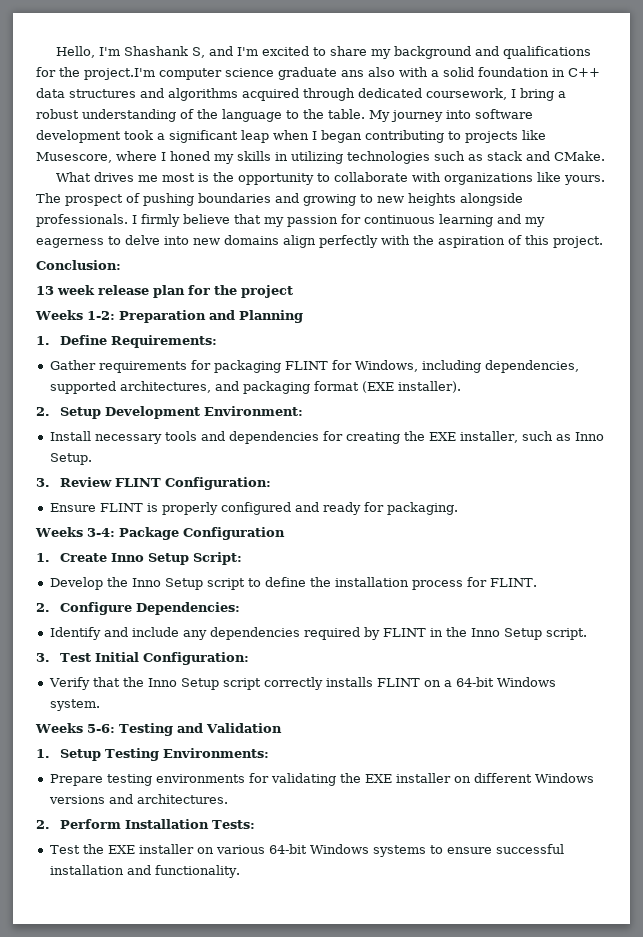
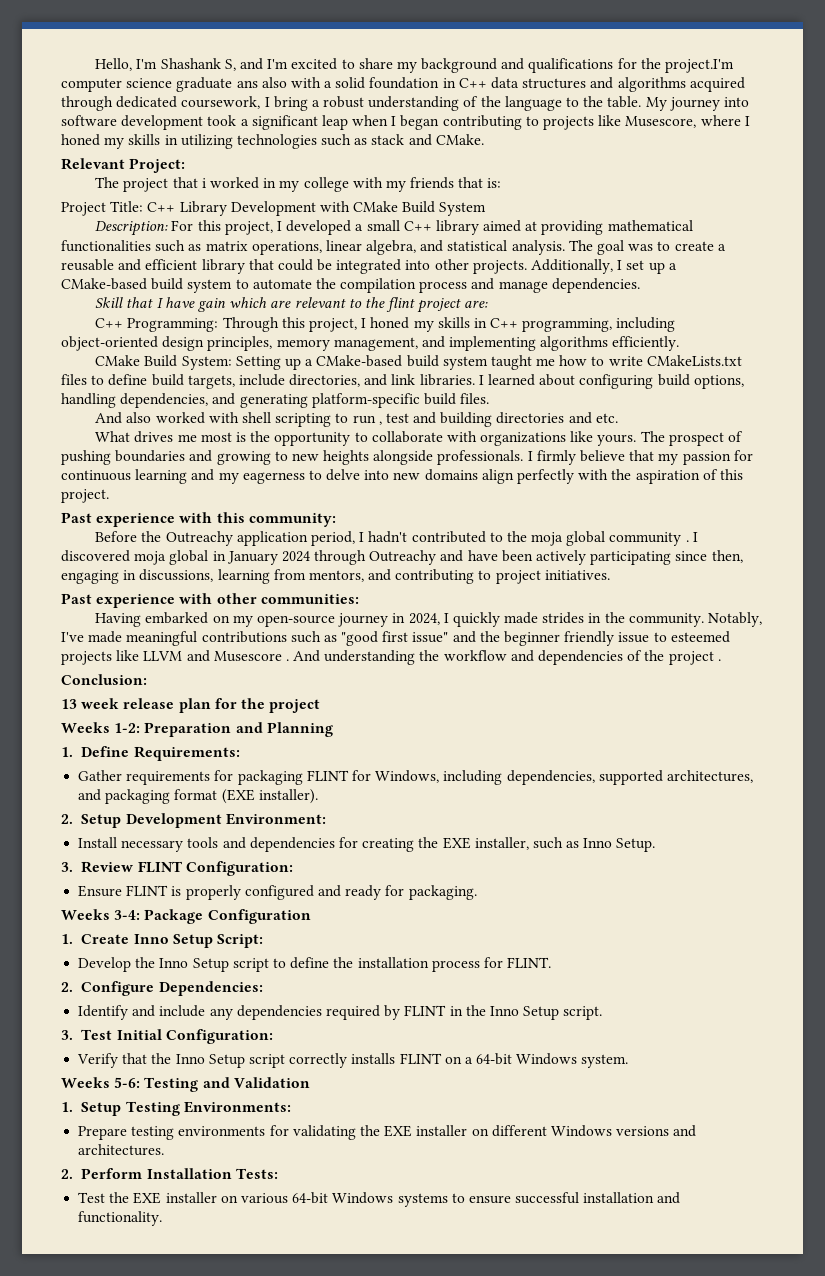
+ Relevant Project:
+ The project that i worked in my college with my friends that is:
+ Project Title: C++ Library Development with CMake Build System
+ Description: For this project, I developed a small C++ library aimed at providing mathematical functionalities such as matrix operations, linear algebra, and statistical analysis. The goal was to create a reusable and efficient library that could be integrated into other projects. Additionally, I set up a CMake-based build system to automate the compilation process and manage dependencies.
+ Skill that I have gain which are relevant to the flint project are:
+ C++ Programming: Through this project, I honed my skills in C++ programming, including object-oriented design principles, memory management, and implementing algorithms efficiently.
+ CMake Build System: Setting up a CMake-based build system taught me how to write CMakeLists.txt files to define build targets, include directories, and link libraries. I learned about configuring build options, handling dependencies, and generating platform-specific build files.
+ And also worked with shell scripting to run , test and building directories and etc.
+ Past experience with this community:
+ Before the Outreachy application period, I hadn't contributed to the moja global community . I discovered moja global in January 2024 through Outreachy and have been actively participating since then, engaging in discussions, learning from mentors, and contributing to project initiatives.
+ Past experience with other communities:
+ Having embarked on my open-source journey in 2024, I quickly made strides in the community. Notably, I've made meaningful contributions such as "good first issue" and the beginner friendly issue to esteemed projects like LLVM and Musescore . And understanding the workflow and dependencies of the project .

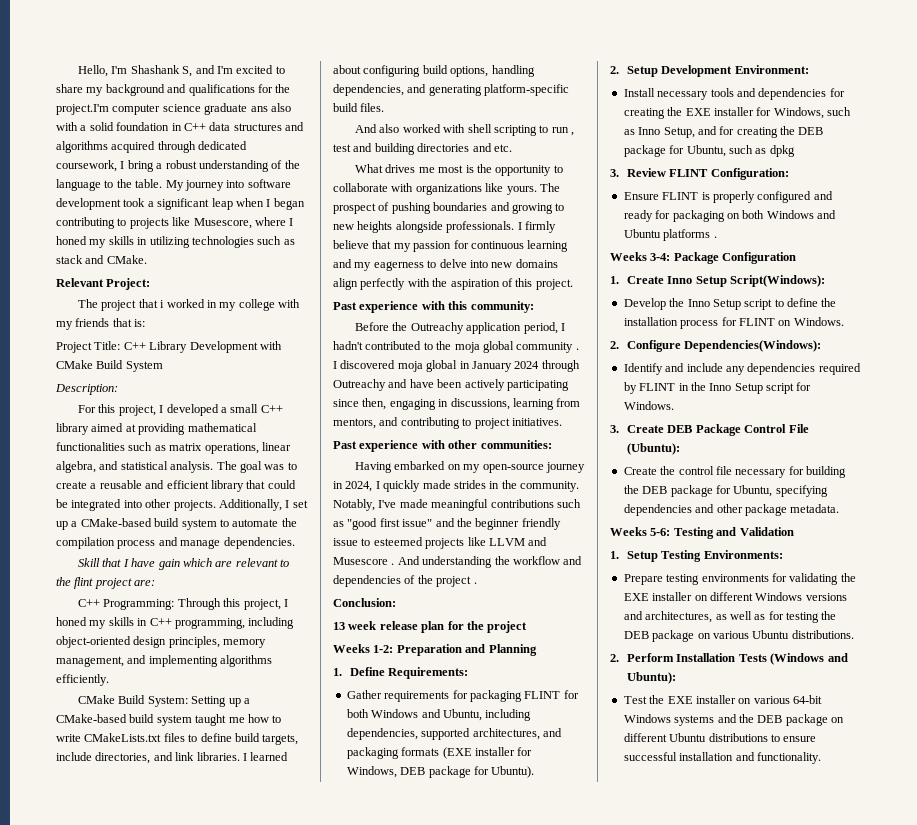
- Description: For this project, I developed a small C++ library aimed at providing mathematical functionalities such as matrix operations, linear algebra, and statistical analysis.
+ Description:
+ For this project, I developed a small C++ library aimed at providing mathematical functionalities such as matrix operations, linear algebra, and statistical analysis.
- Gather requirements for packaging FLINT for Windows, including dependencies, supported architectures, and packaging format (EXE installer).
+ Gather requirements for packaging FLINT for both Windows and Ubuntu, including dependencies, supported architectures, and packaging formats (EXE installer for Windows, DEB package for Ubuntu).
- Install necessary tools and dependencies for creating the EXE installer, such as Inno Setup.
+ Install necessary tools and dependencies for creating the EXE installer for Windows, such as Inno Setup, and for creating the DEB package for Ubuntu, such as dpkg
- Ensure FLINT is properly configured and ready for packaging.
+ Ensure FLINT is properly configured and ready for packaging on both Windows and Ubuntu platforms .
- 1. Create Inno Setup Script:
+ 1. Create Inno Setup Script(Windows):
- Develop the Inno Setup script to define the installation process for FLINT.
+ Develop the Inno Setup script to define the installation process for FLINT on Windows.
- 2. Configure Dependencies:
+ 2. Configure Dependencies(Windows):
- Identify and include any dependencies required by FLINT in the Inno Setup script.
- 3. Test Initial Configuration:
- Verify that the Inno Setup script correctly installs FLINT on a 64-bit Windows system.
+ Identify and include any dependencies required by FLINT in the Inno Setup script for Windows.
+ 3. Create DEB Package Control File (Ubuntu):
+ Create the control file necessary for building the DEB package for Ubuntu, specifying dependencies and other package metadata.
- Prepare testing environments for validating the EXE installer on different Windows versions and architectures.
+ Prepare testing environments for validating the EXE installer on different Windows versions and architectures, as well as for testing the DEB package on various Ubuntu distributions.
- 2. Perform Installation Tests:
+ 2. Perform Installation Tests (Windows and Ubuntu):
- Test the EXE installer on various 64-bit Windows systems to ensure successful installation and functionality.
+ Test the EXE installer on various 64-bit Windows systems and the DEB package on different Ubuntu distributions to ensure successful installation and functionality.

